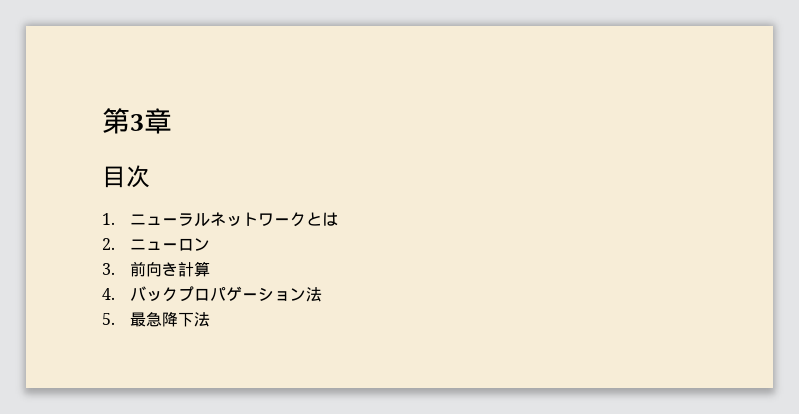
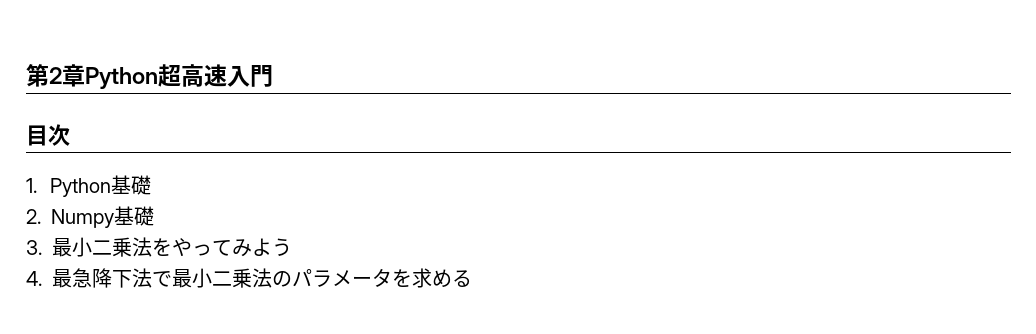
- 第3章
+ 第2章Python超高速入門
- 1.ニューラルネットワークとは
+ 1. Python基礎
- 2.ニューロン
+ 2. Numpy基礎
- 3.前向き計算
- 4.バックプロパゲーション法
- 5.最急降下法
+ 3.最小二乗法をやってみよう
+ 4.最急降下法で最小二乗法のパラメータを求める

